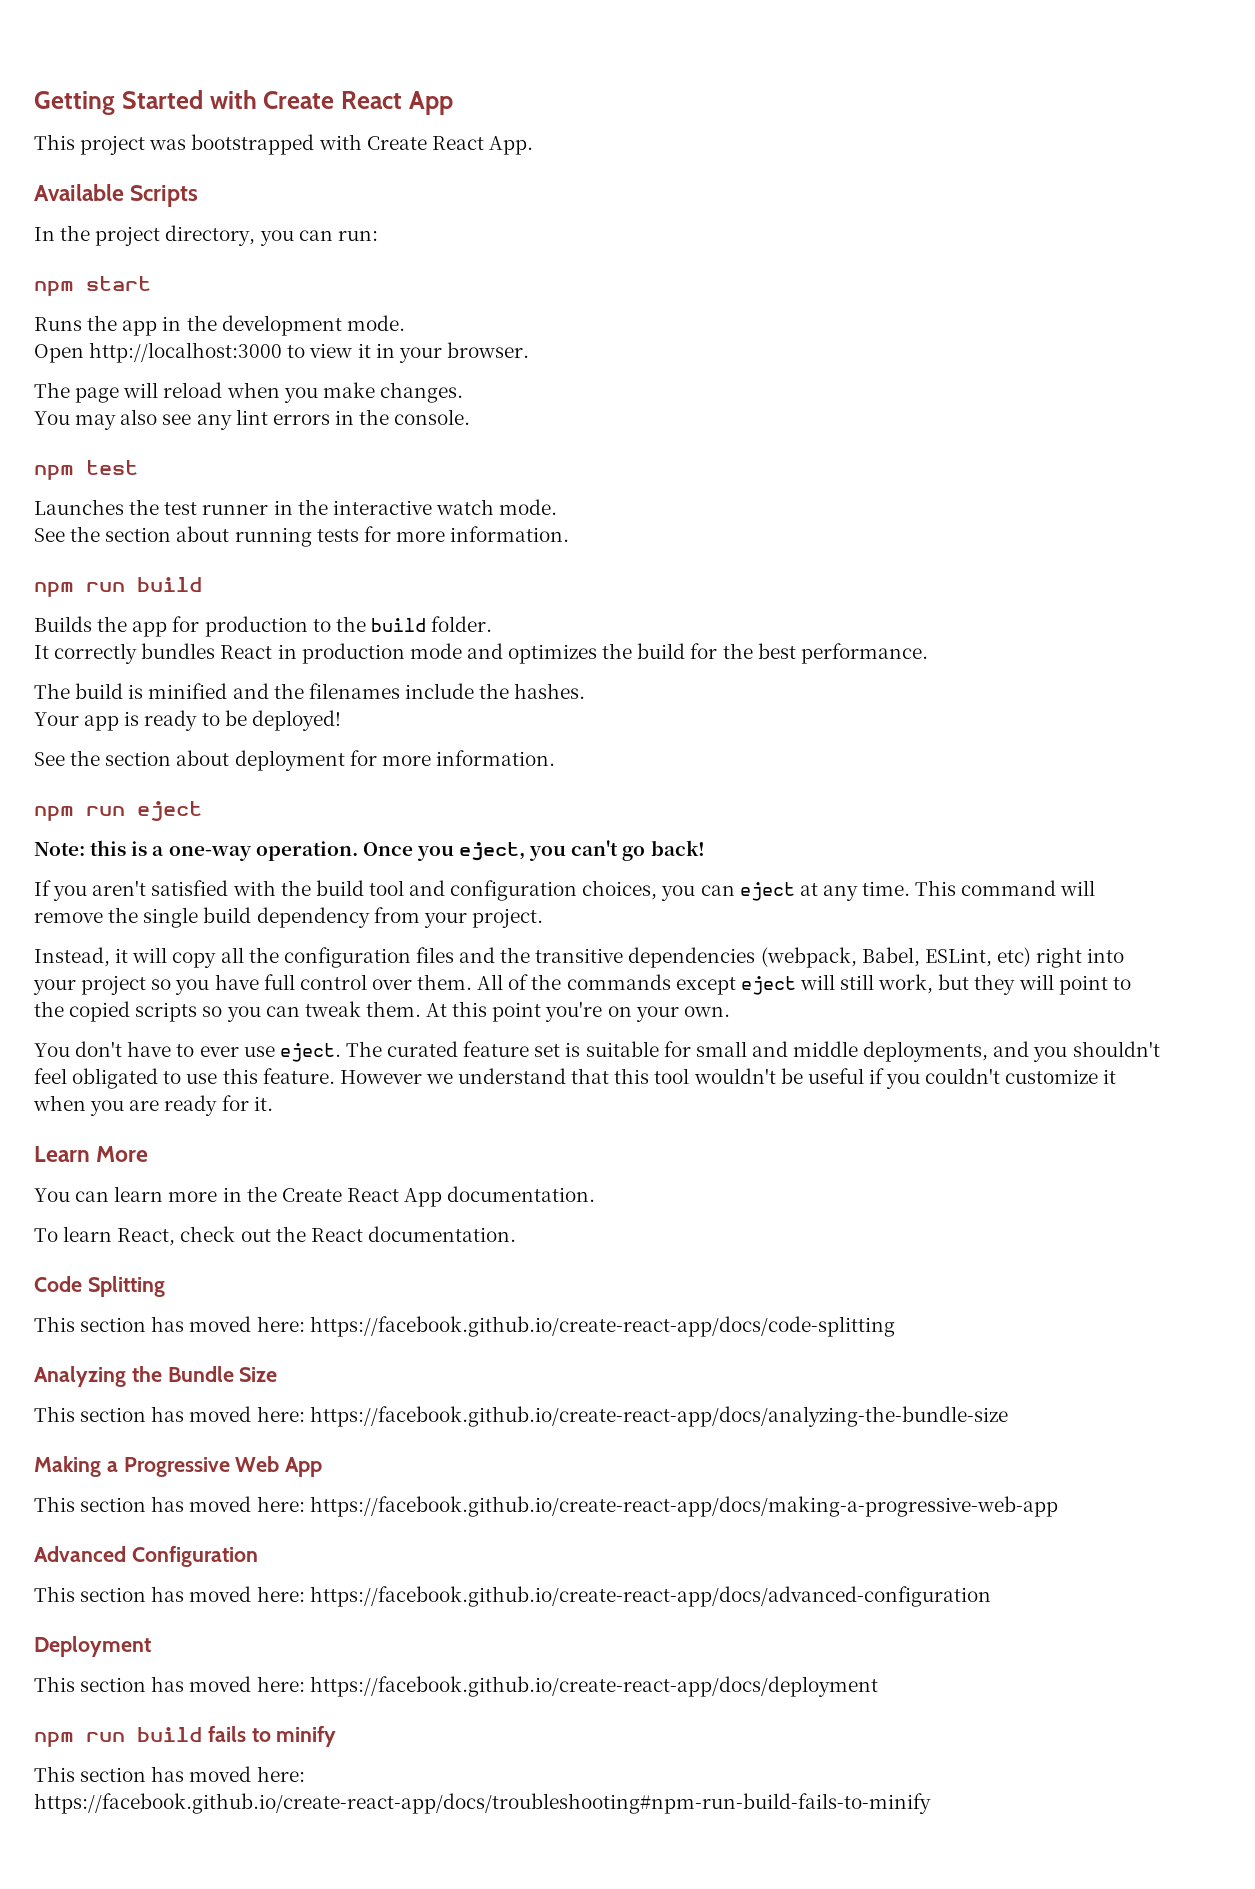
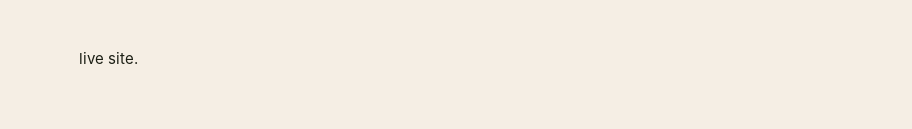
- Getting Started with Create React App
- This project was bootstrapped with Create React App.
- Available Scripts
- In the project directory, you can run:
- npm start
- Runs the app in the development mode.
- Open http://localhost:3000 to view it in your browser.
- The page will reload when you make changes.
- You may also see any lint errors in the console.
- npm test
- Launches the test runner in the interactive watch mode.
- See the section about running tests for more information.
- npm run build
- Builds the app for production to the build folder.
- It correctly bundles React in production mode and optimizes the build for the best performance.
- The build is minified and the filenames include the hashes.
- Your app is ready to be deployed!
- See the section about deployment for more information.
- npm run eject
- Note: this is a one-way operation. Once you eject, you can't go back!
- If you aren't satisfied with the build tool and configuration choices, you can eject at any time. This command will remove the single build dependency from your project.
- Instead, it will copy all the configuration files and the transitive dependencies (webpack, Babel, ESLint, etc) right into your project so you have full control over them. All of the commands except eject will still work, but they will point to the copied scripts so you can tweak them. At this point you're on your own.
- You don't have to ever use eject. The curated feature set is suitable for small and middle deployments, and you shouldn't feel obligated to use this feature. However we understand that this tool wouldn't be useful if you couldn't customize it when you are ready for it.
- Learn More
- You can learn more in the Create React App documentation.
- To learn React, check out the React documentation.
- Code Splitting
- This section has moved here: https://facebook.github.io/create-react-app/docs/code-splitting
- Analyzing the Bundle Size
- This section has moved here: https://facebook.github.io/create-react-app/docs/analyzing-the-bundle-size
- Making a Progressive Web App
- This section has moved here: https://facebook.github.io/create-react-app/docs/making-a-progressive-web-app
- Advanced Configuration
- This section has moved here: https://facebook.github.io/create-react-app/docs/advanced-configuration
- Deployment
- This section has moved here: https://facebook.github.io/create-react-app/docs/deployment
- npm run build fails to minify
- This section has moved here: https://facebook.github.io/create-react-app/docs/troubleshooting#npm-run-build-fails-to-minify
+ live site.

